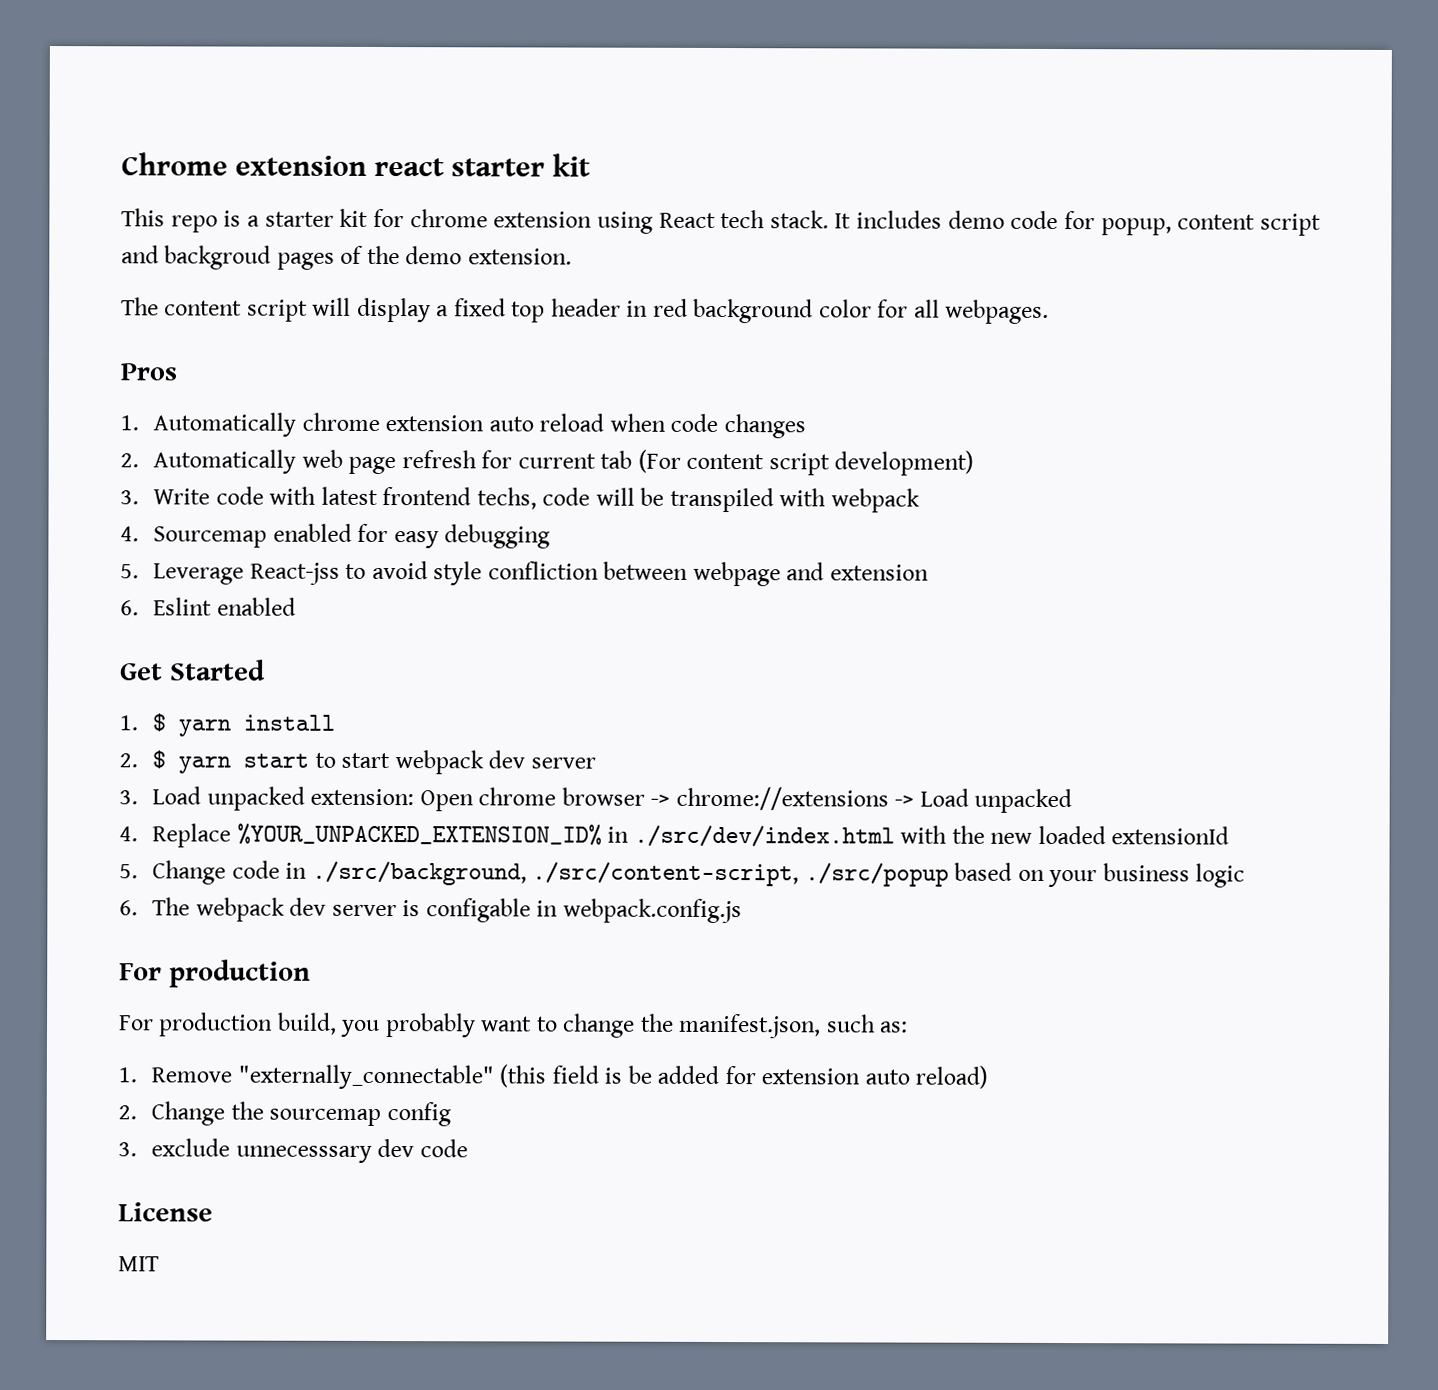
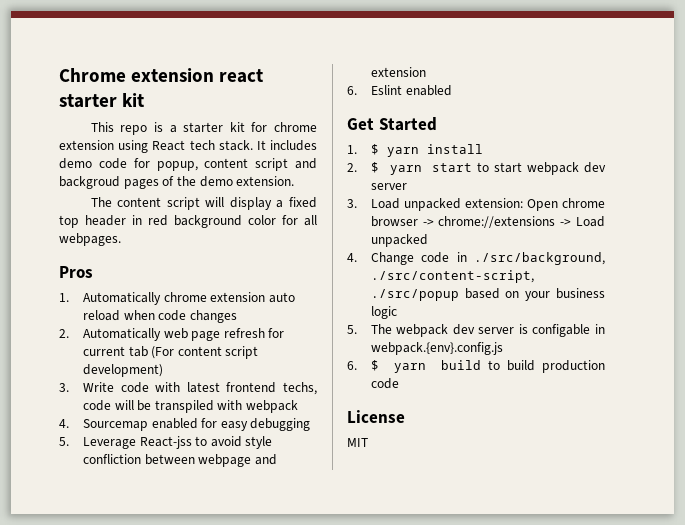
- 4. Replace %YOUR_UNPACKED_EXTENSION_ID% in ./src/dev/index.html with the new loaded extensionId
- 5. Change code in ./src/background, ./src/content-script, ./src/popup based on your business logic
+ 4. Change code in ./src/background, ./src/content-script, ./src/popup based on your business logic
- 6. The webpack dev server is configable in webpack.config.js
- For production
- For production build, you probably want to change the manifest.json, such as:
- 1. Remove "externally_connectable" (this field is be added for extension auto reload)
- 2. Change the sourcemap config
- 3. exclude unnecesssary dev code
+ 5. The webpack dev server is configable in webpack.{env}.config.js
+ 6. $ yarn build to build production code

